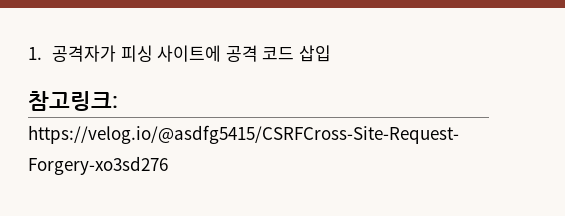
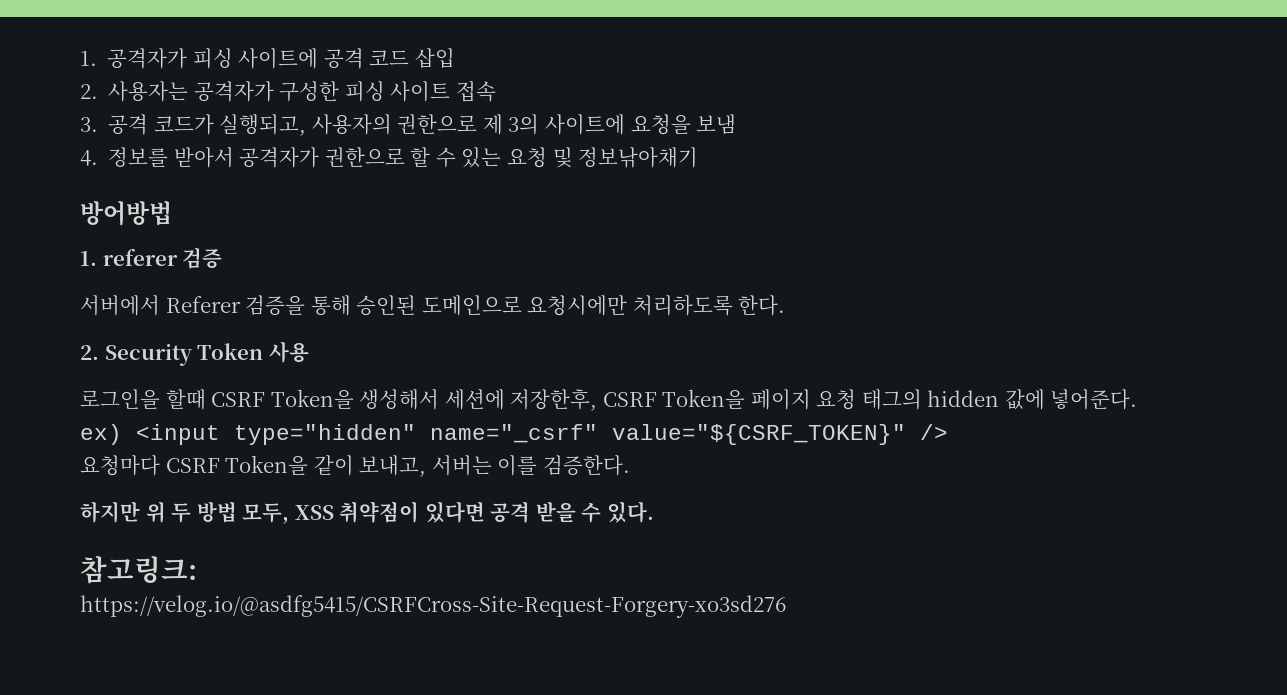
+ 2. 사용자는 공격자가 구성한 피싱 사이트 접속
+ 3. 공격 코드가 실행되고, 사용자의 권한으로 제 3의 사이트에 요청을 보냄
+ 4. 정보를 받아서 공격자가 권한으로 할 수 있는 요청 및 정보낚아채기
+ 방어방법
+ 1. referer 검증
+ 서버에서 Referer 검증을 통해 승인된 도메인으로 요청시에만 처리하도록 한다.
+ 2. Security Token 사용
+ 로그인을 할때 CSRF Token을 생성해서 세션에 저장한후, CSRF Token을 페이지 요청 태그의 hidden 값에 넣어준다.
+ ex) <input type="hidden" name="_csrf" value="${CSRF_TOKEN}" />
+ 요청마다 CSRF Token을 같이 보내고, 서버는 이를 검증한다.
+ 하지만 위 두 방법 모두, XSS 취약점이 있다면 공격 받을 수 있다.

